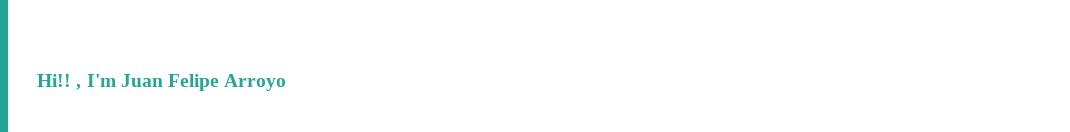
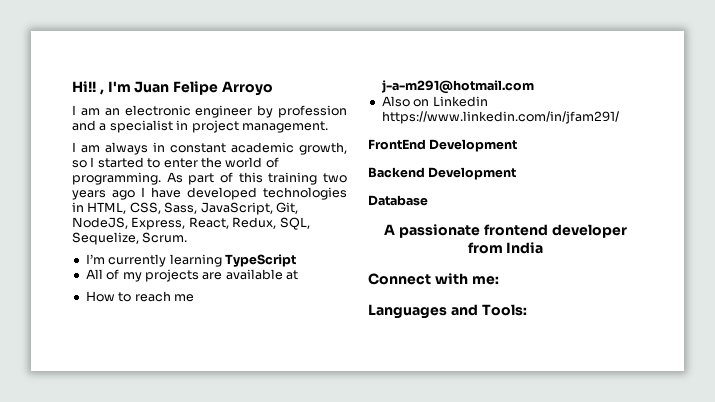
+ I am an electronic engineer by profession and a specialist in project management.
+ I am always in constant academic growth, so I started to enter the world of programming. As part of this training two years ago I have developed technologies in HTML, CSS, Sass, JavaScript, Git, NodeJS, Express, React, Redux, SQL, Sequelize, Scrum.
+ I’m currently learning TypeScript
+ All of my projects are available at
+ How to reach me j-a-m291@hotmail.com
+ Also on Linkedin https://www.linkedin.com/in/jfam291/
+ FrontEnd Development
+ Backend Development
+ Database
+ A passionate frontend developer from India
+ Connect with me:
+ Languages and Tools:

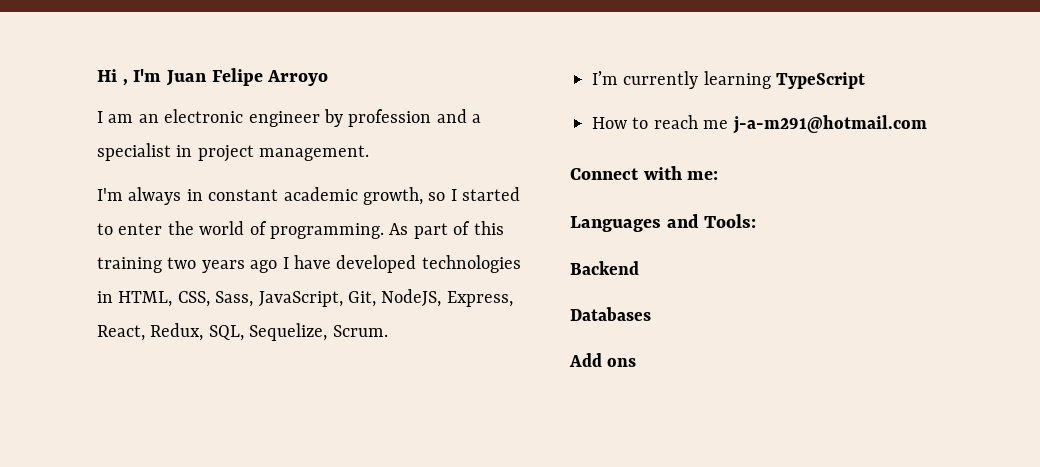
- Hi!! , I'm Juan Felipe Arroyo
+ Hi , I'm Juan Felipe Arroyo
- I am always in constant academic growth, so I started to enter the world of programming.
+ I'm always in constant academic growth, so I started to enter the world of programming.
- All of my projects are available at
- Also on Linkedin https://www.linkedin.com/in/jfam291/
- FrontEnd Development
- Backend Development
- Database
- A passionate frontend developer from India
+ Backend
+ Databases
+ Add ons

